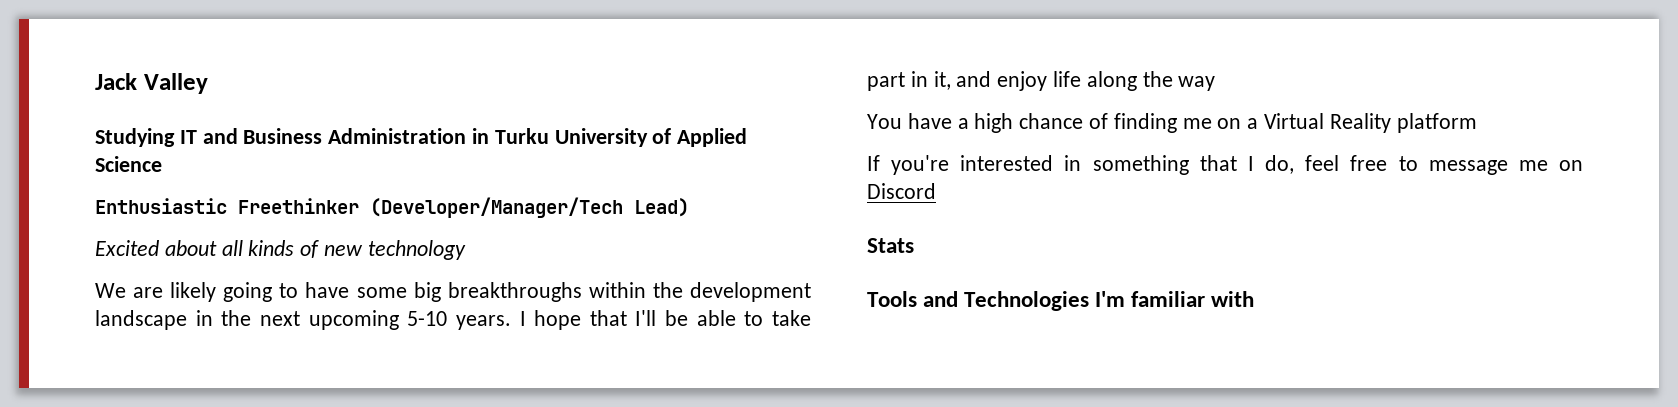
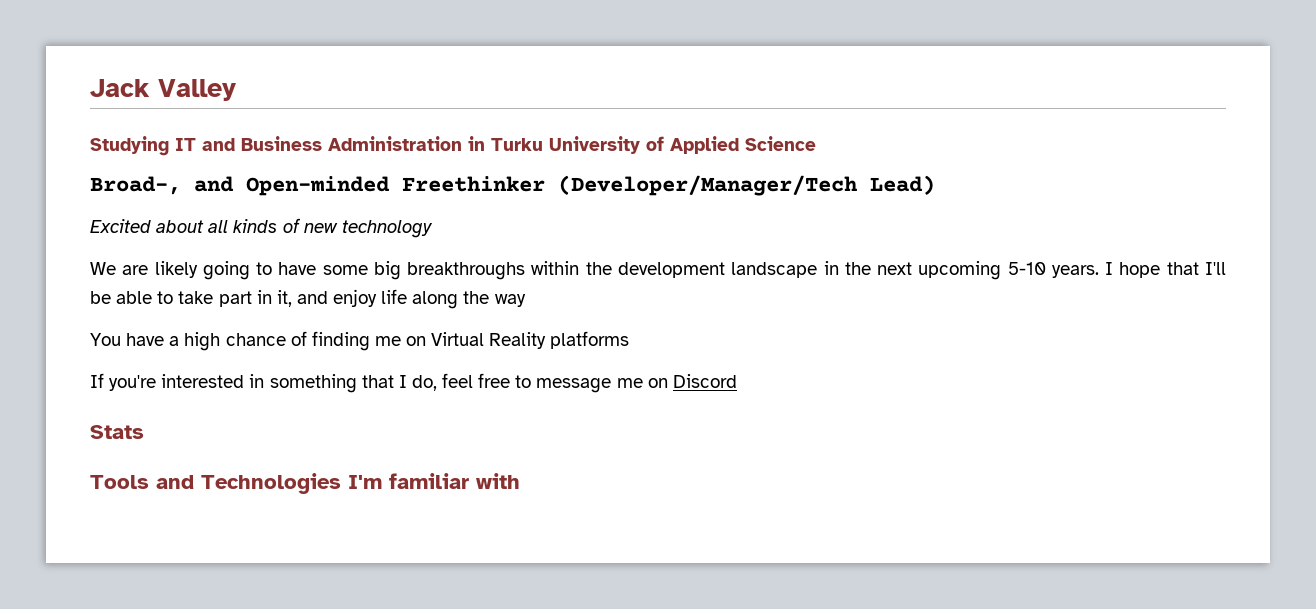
- Enthusiastic Freethinker (Developer/Manager/Tech Lead)
+ Broad-, and Open-minded Freethinker (Developer/Manager/Tech Lead)
- You have a high chance of finding me on a Virtual Reality platform
+ You have a high chance of finding me on Virtual Reality platforms

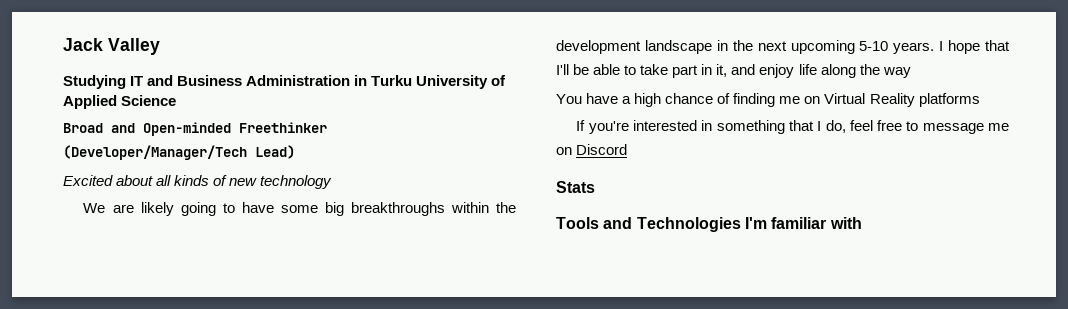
- Broad-, and Open-minded Freethinker (Developer/Manager/Tech Lead)
+ Broad and Open-minded Freethinker (Developer/Manager/Tech Lead)

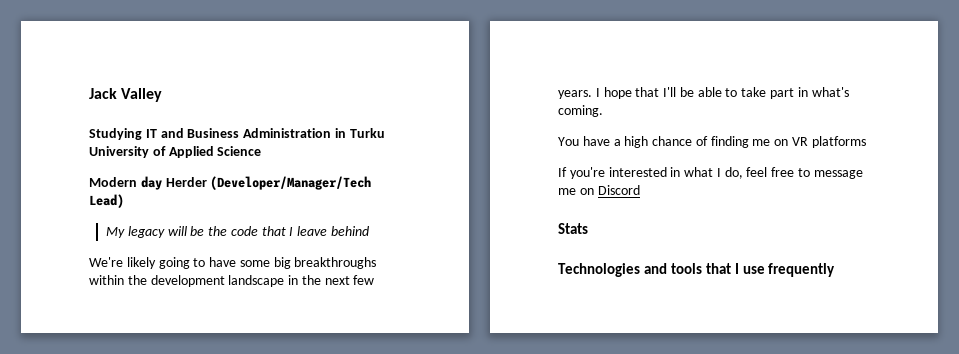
- Broad and Open-minded Freethinker (Developer/Manager/Tech Lead)
- Excited about all kinds of new technology
- We are likely going to have some big breakthroughs within the development landscape in the next upcoming 5-10 years.
+ Modern day Herder (Developer/Manager/Tech Lead)
+ My legacy will be the code that I leave behind
+ We're likely going to have some big breakthroughs within the development landscape in the next few years.
- I hope that I'll be able to take part in it, and enjoy life along the way
+ I hope that I'll be able to take part in what's coming.
- You have a high chance of finding me on Virtual Reality platforms
+ You have a high chance of finding me on VR platforms
- If you're interested in something that I do, feel free to message me on Discord
+ If you're interested in what I do, feel free to message me on Discord
- Tools and Technologies I'm familiar with
+ Technologies and tools that I use frequently

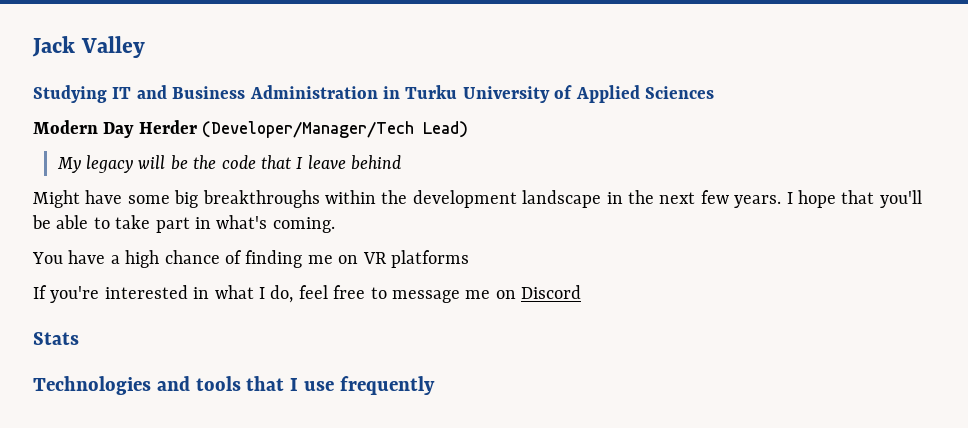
- Studying IT and Business Administration in Turku University of Applied Science
+ Studying IT and Business Administration in Turku University of Applied Sciences
- Modern day Herder (Developer/Manager/Tech Lead)
+ Modern Day Herder (Developer/Manager/Tech Lead)
- We're likely going to have some big breakthroughs within the development landscape in the next few years.
+ Might have some big breakthroughs within the development landscape in the next few years.
- I hope that I'll be able to take part in what's coming.
+ I hope that you'll be able to take part in what's coming.

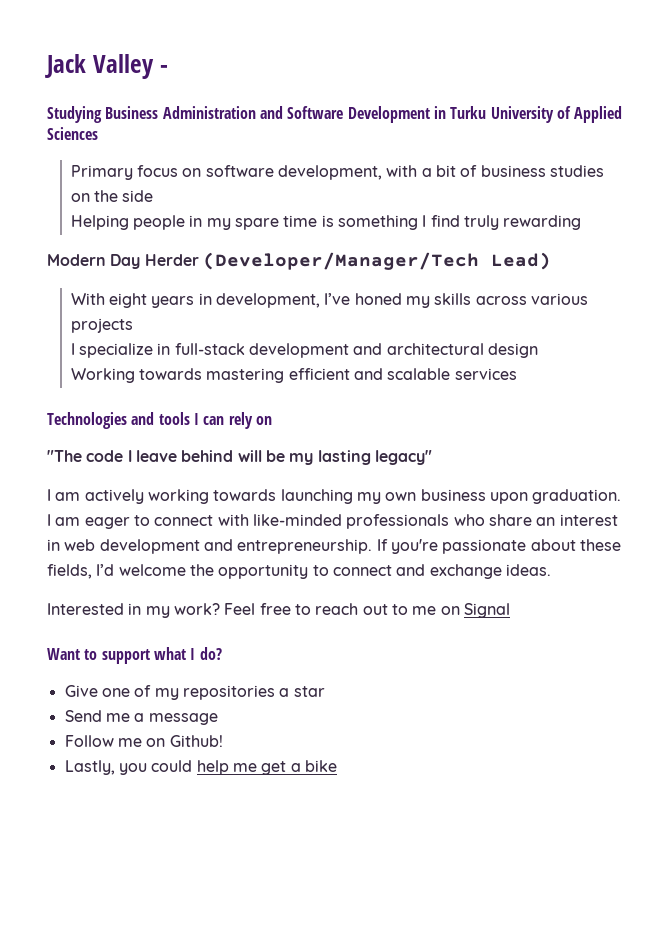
- Jack Valley
+ Jack Valley -
- Studying IT and Business Administration in Turku University of Applied Sciences
+ Studying Business Administration and Software Development in Turku University of Applied Sciences
+ Primary focus on software development, with a bit of business studies on the side
+ Helping people in my spare time is something I find truly rewarding
- My legacy will be the code that I leave behind
- Might have some big breakthroughs within the development landscape in the next few years. I hope that you'll be able to take part in what's coming.
- You have a high chance of finding me on VR platforms
- If you're interested in what I do, feel free to message me on Discord
- Stats
- Technologies and tools that I use frequently
+ With eight years in development, I’ve honed my skills across various projects
+ I specialize in full-stack development and architectural design
+ Working towards mastering efficient and scalable services
+ Technologies and tools I can rely on
+ "The code I leave behind will be my lasting legacy"
+ I am actively working towards launching my own business upon graduation. I am eager to connect with like-minded professionals who share an interest in web development and entrepreneurship. If you're passionate about these fields, I’d welcome the opportunity to connect and exchange ideas.
+ Interested in my work? Feel free to reach out to me on Signal
+ Want to support what I do?
+ Give one of my repositories a star
+ Send me a message
+ Follow me on Github!
+ Lastly, you could help me get a bike

